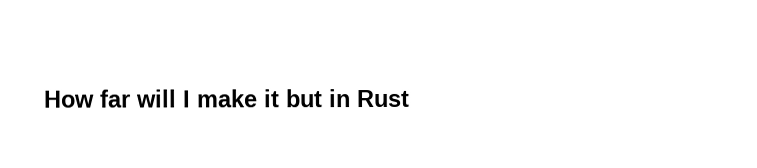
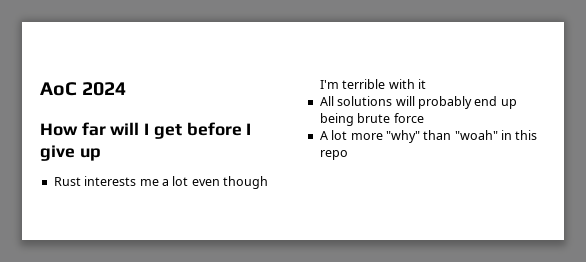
+ AoC 2024
- How far will I make it but in Rust
+ How far will I get before I give up
+ Rust interests me a lot even though I'm terrible with it
+ All solutions will probably end up being brute force
+ A lot more "why" than "woah" in this repo

